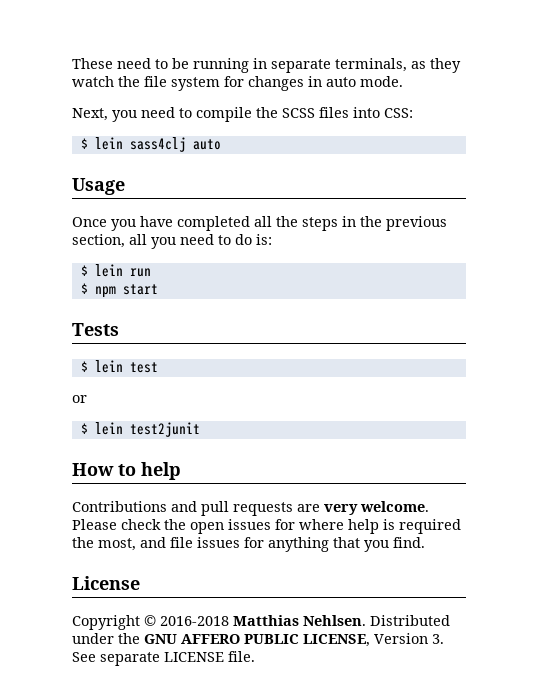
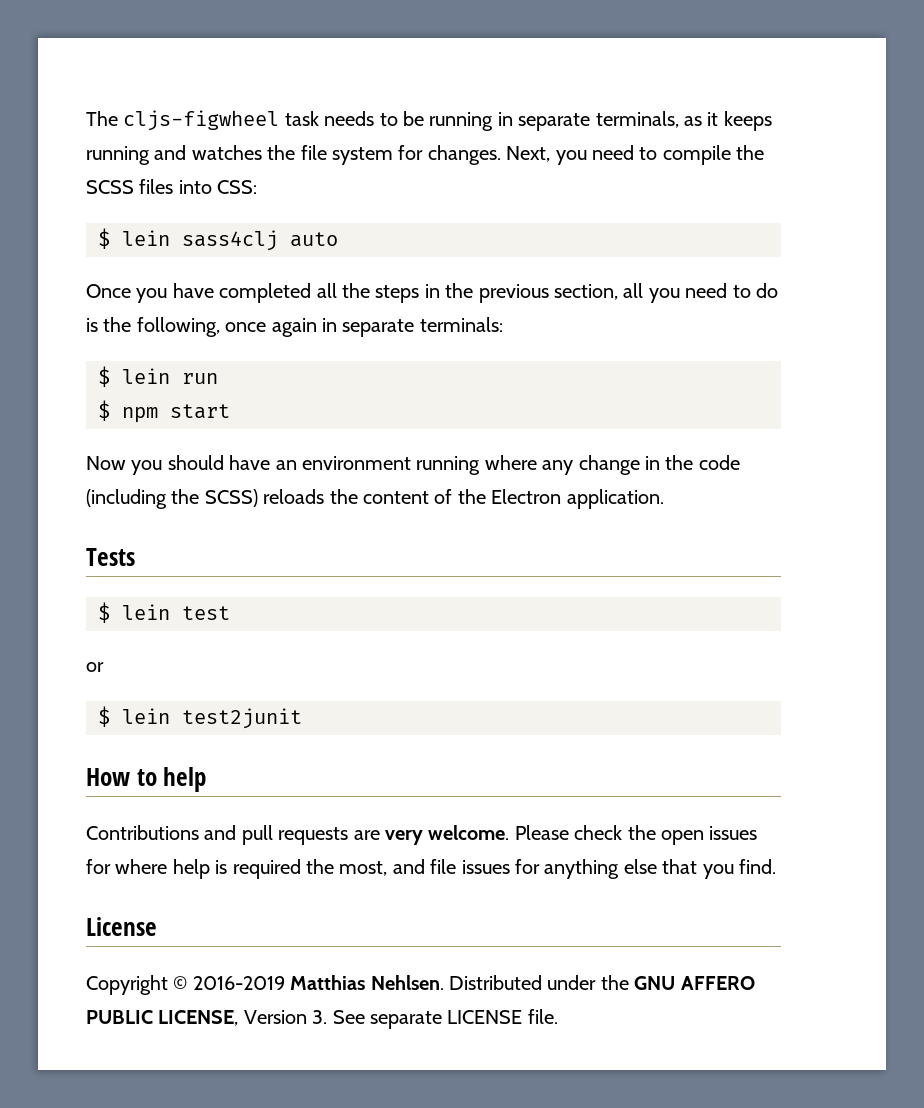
- These need to be running in separate terminals, as they watch the file system for changes in auto mode.
- Next, you need to compile the SCSS files into CSS:
+ The cljs-figwheel task needs to be running in separate terminals, as it keeps running and watches the file system for changes. Next, you need to compile the SCSS files into CSS:
- Usage
- Once you have completed all the steps in the previous section, all you need to do is:
+ Once you have completed all the steps in the previous section, all you need to do is the following, once again in separate terminals:
+ Now you should have an environment running where any change in the code (including the SCSS) reloads the content of the Electron application.
- Please check the open issues for where help is required the most, and file issues for anything that you find.
+ Please check the open issues for where help is required the most, and file issues for anything else that you find.
- Copyright © 2016-2018 Matthias Nehlsen.
+ Copyright © 2016-2019 Matthias Nehlsen.

